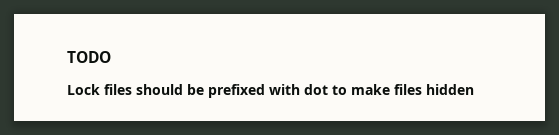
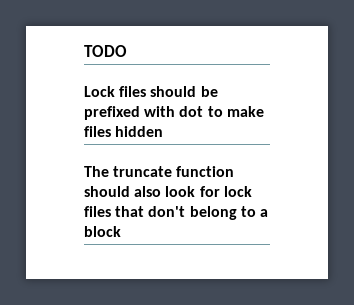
+ The truncate function should also look for lock files that don't belong to a block

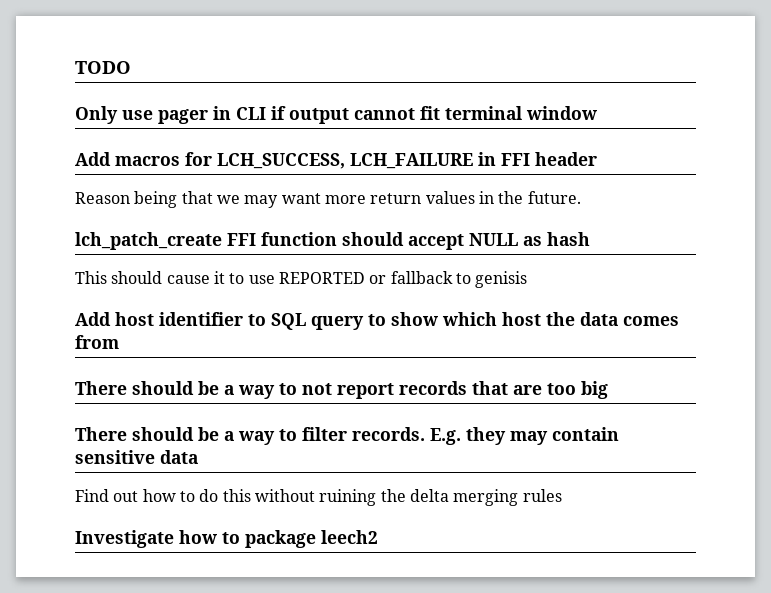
- Lock files should be prefixed with dot to make files hidden
- The truncate function should also look for lock files that don't belong to a block
+ Only use pager in CLI if output cannot fit terminal window
+ Add macros for LCH_SUCCESS, LCH_FAILURE in FFI header
+ Reason being that we may want more return values in the future.
+ lch_patch_create FFI function should accept NULL as hash
+ This should cause it to use REPORTED or fallback to genisis
+ Add host identifier to SQL query to show which host the data comes from
+ There should be a way to not report records that are too big
+ There should be a way to filter records. E.g. they may contain sensitive data
+ Find out how to do this without ruining the delta merging rules
+ Investigate how to package leech2

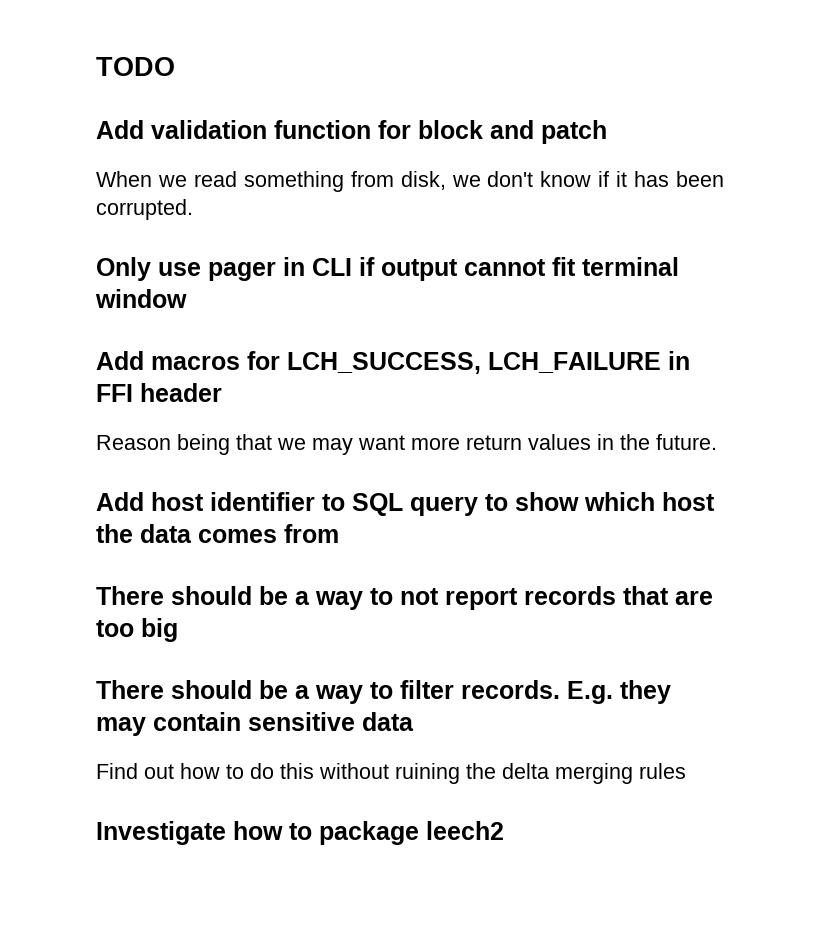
+ Add validation function for block and patch
+ When we read something from disk, we don't know if it has been corrupted.
- lch_patch_create FFI function should accept NULL as hash
- This should cause it to use REPORTED or fallback to genisis

